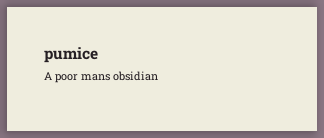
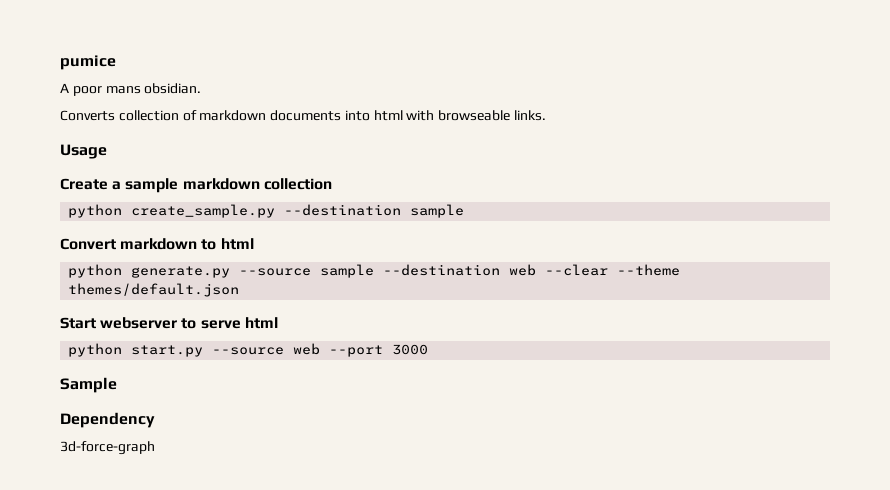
- A poor mans obsidian
+ A poor mans obsidian.
+ Converts collection of markdown documents into html with browseable links.
+ Usage
+ Create a sample markdown collection
+ python create_sample.py --destination sample
+ Convert markdown to html
+ python generate.py --source sample --destination web --clear --theme themes/default.json
+ Start webserver to serve html
+ python start.py --source web --port 3000
+ Sample
+ Dependency
+ 3d-force-graph

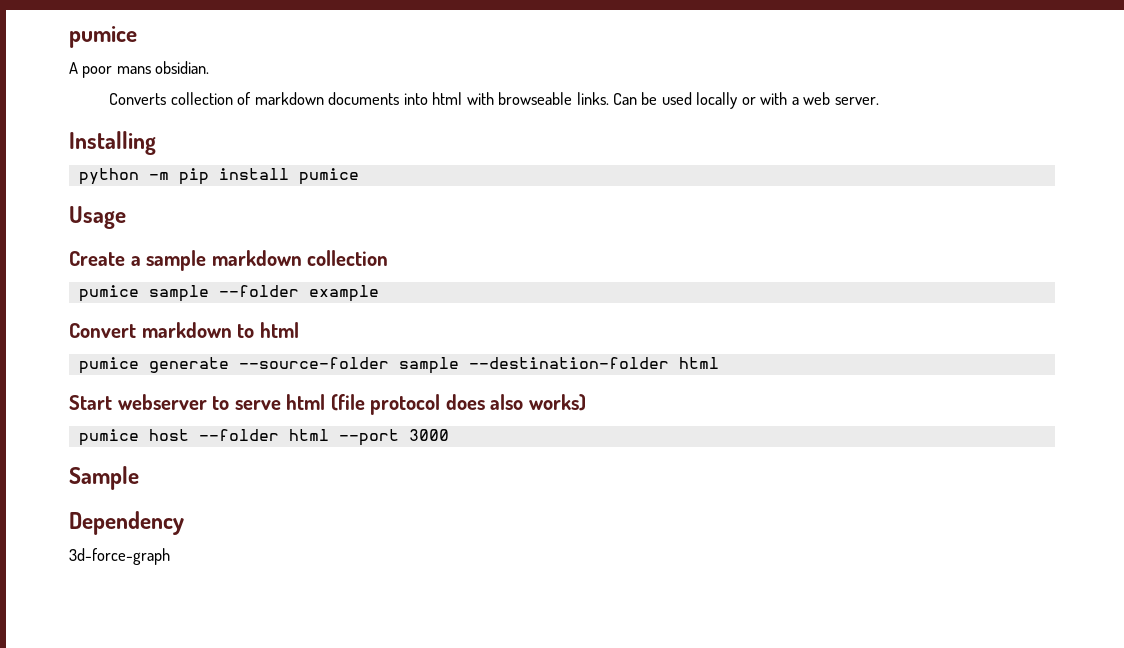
+ Can be used locally or with a web server.
+ Installing
+ python -m pip install pumice
- python create_sample.py --destination sample
+ pumice sample --folder example
- python generate.py --source sample --destination web --clear --theme themes/default.json
+ pumice generate --source-folder sample --destination-folder html
- Start webserver to serve html
- python start.py --source web --port 3000
+ Start webserver to serve html (file protocol does also works)
+ pumice host --folder html --port 3000

